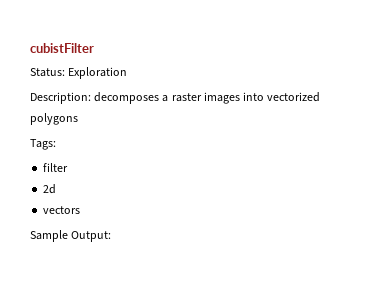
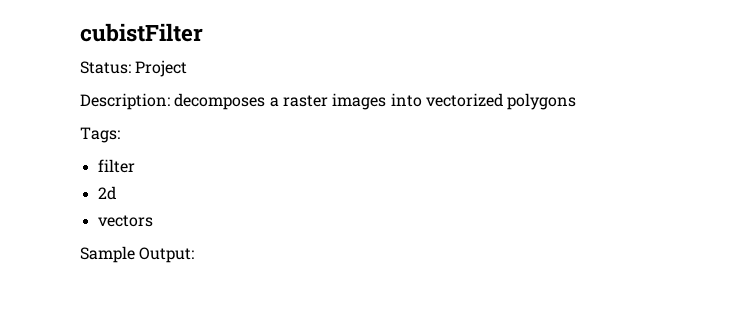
- Status: Exploration
+ Status: Project

